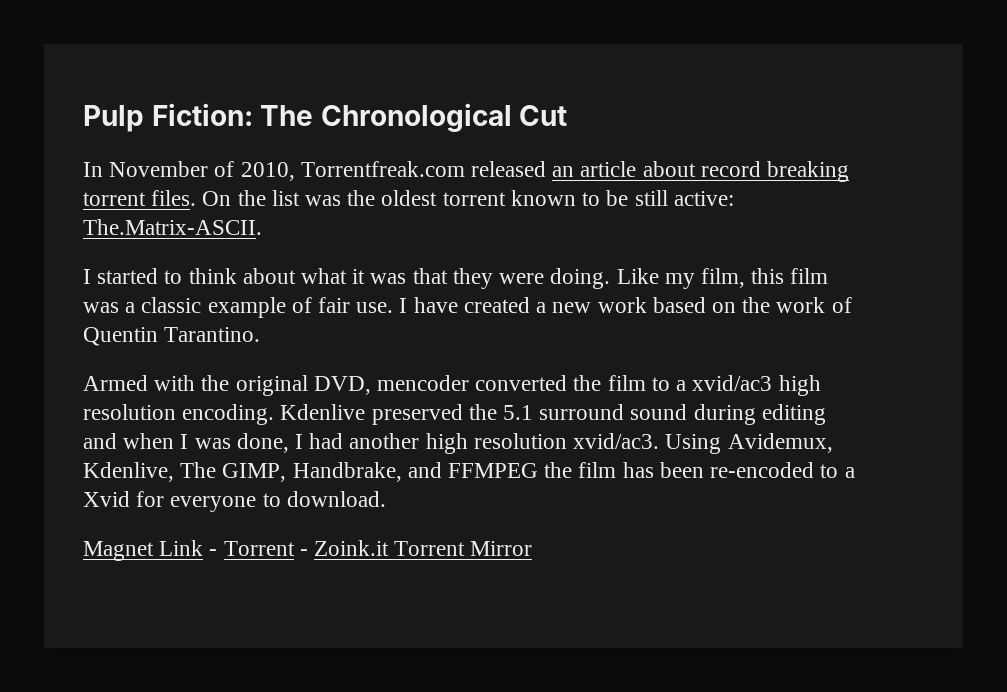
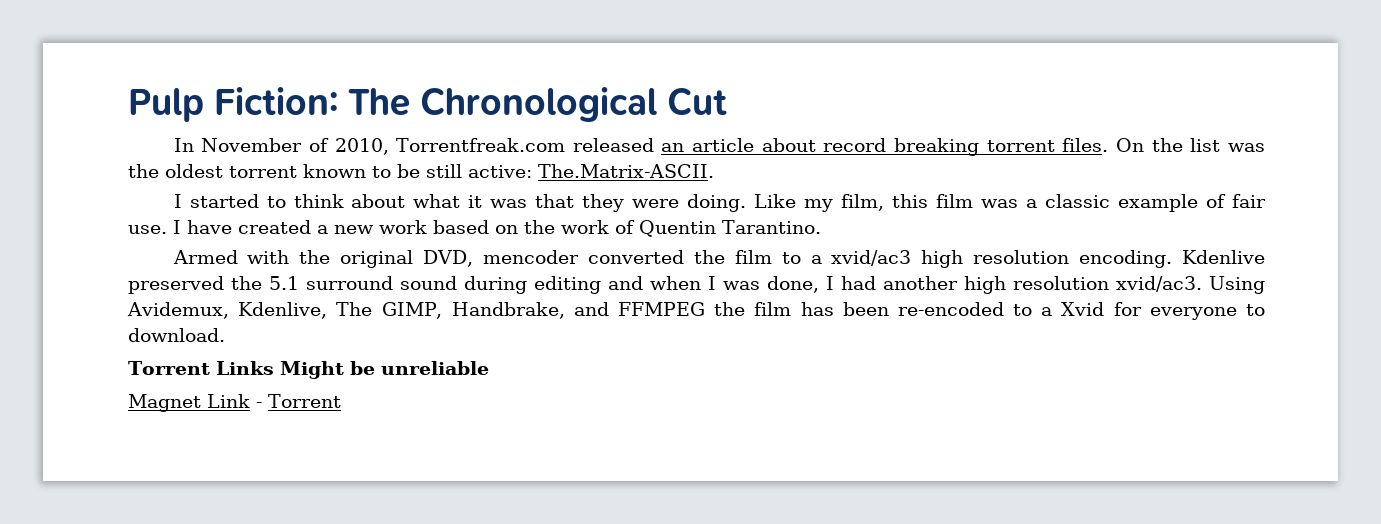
+ Torrent Links Might be unreliable
- Magnet Link - Torrent - Zoink.it Torrent Mirror
+ Magnet Link - Torrent

